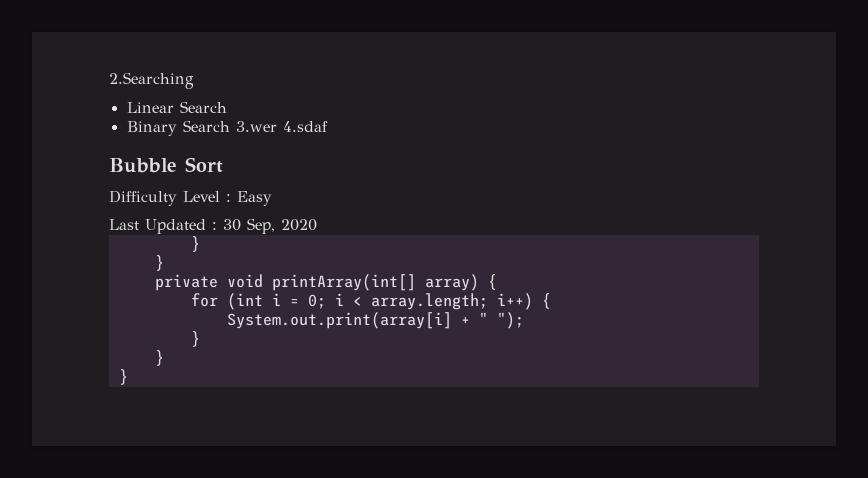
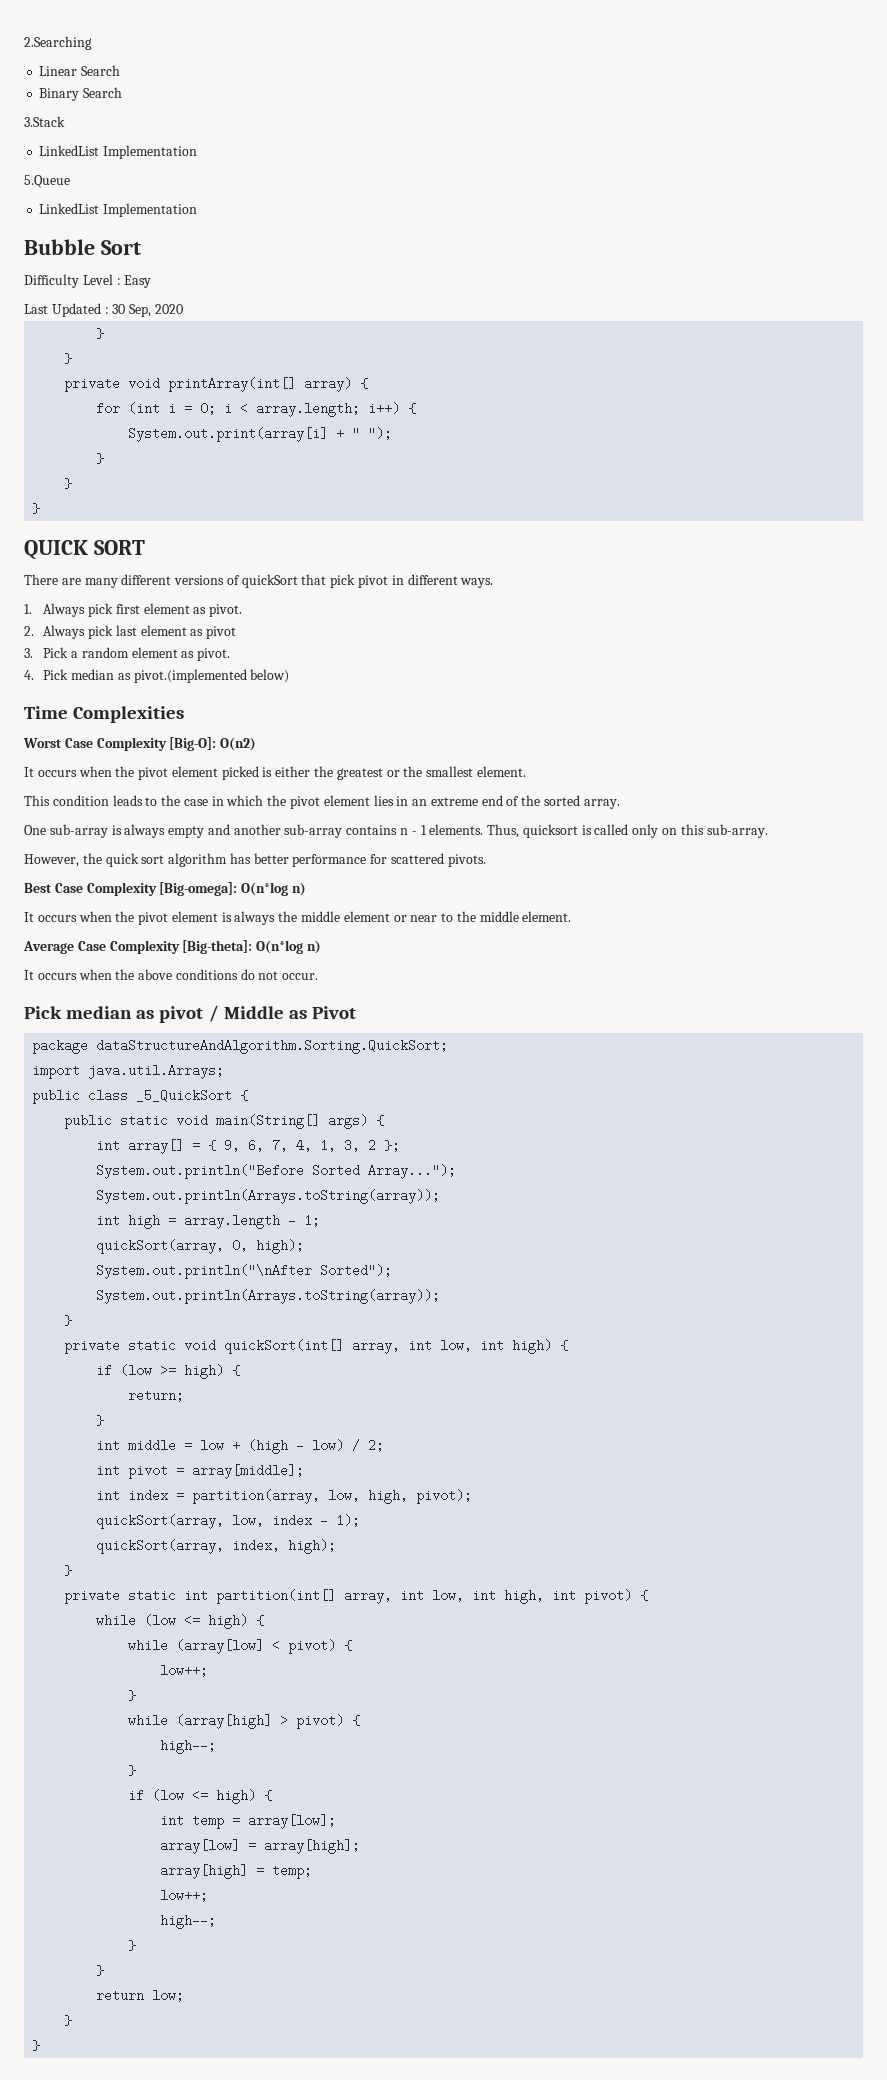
- Binary Search 3.wer 4.sdaf
+ Binary Search
+ 3.Stack
+ LinkedList Implementation
+ 5.Queue
+ LinkedList Implementation
+ QUICK SORT
+ There are many different versions of quickSort that pick pivot in different ways.
+ 1. Always pick first element as pivot.
+ 2. Always pick last element as pivot
+ 3. Pick a random element as pivot.
+ 4. Pick median as pivot.(implemented below)
+ Time Complexities
+ Worst Case Complexity [Big-O]: O(n2)
+ It occurs when the pivot element picked is either the greatest or the smallest element.
+ This condition leads to the case in which the pivot element lies in an extreme end of the sorted array.
+ One sub-array is always empty and another sub-array contains n - 1 elements. Thus, quicksort is called only on this sub-array.
+ However, the quick sort algorithm has better performance for scattered pivots.
+ Best Case Complexity [Big-omega]: O(n*log n)
+ It occurs when the pivot element is always the middle element or near to the middle element.
+ Average Case Complexity [Big-theta]: O(n*log n)
+ It occurs when the above conditions do not occur.
+ Pick median as pivot / Middle as Pivot
+ package dataStructureAndAlgorithm.Sorting.QuickSort;
+ import java.util.Arrays;
+ public class _5_QuickSort {
+ public static void main(String[] args) {
+ int array[] = { 9, 6, 7, 4, 1, 3, 2 };
+ System.out.println("Before Sorted Array...");
+ System.out.println(Arrays.toString(array));
+ int high = array.length - 1;
+ quickSort(array, 0, high);
+ System.out.println("\nAfter Sorted");
+ System.out.println(Arrays.toString(array));
+ }
+ private static void quickSort(int[] array, int low, int high) {
+ if (low >= high) {
+ return;
+ }
+ int middle = low + (high - low) / 2;
+ int pivot = array[middle];
+ int index = partition(array, low, high, pivot);
+ quickSort(array, low, index - 1);
+ quickSort(array, index, high);
+ }
+ private static int partition(int[] array, int low, int high, int pivot) {
+ while (low <= high) {
+ while (array[low] < pivot) {
+ low++;
+ }
+ while (array[high] > pivot) {
+ high--;
+ }
+ if (low <= high) {
+ int temp = array[low];
+ array[low] = array[high];
+ array[high] = temp;
+ low++;
+ high--;
+ }
+ }
+ return low;
+ }
+ }

